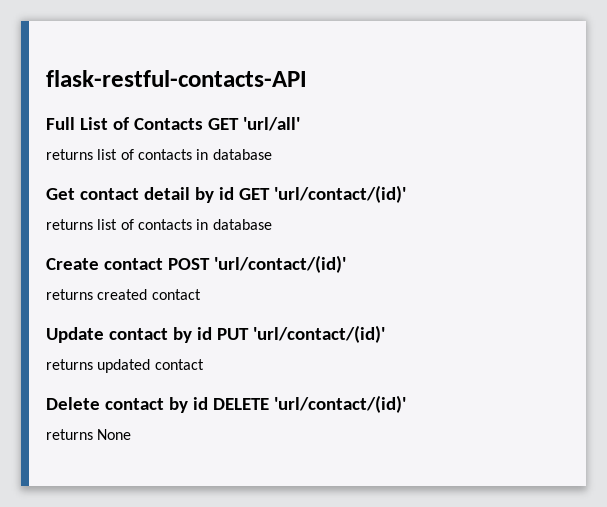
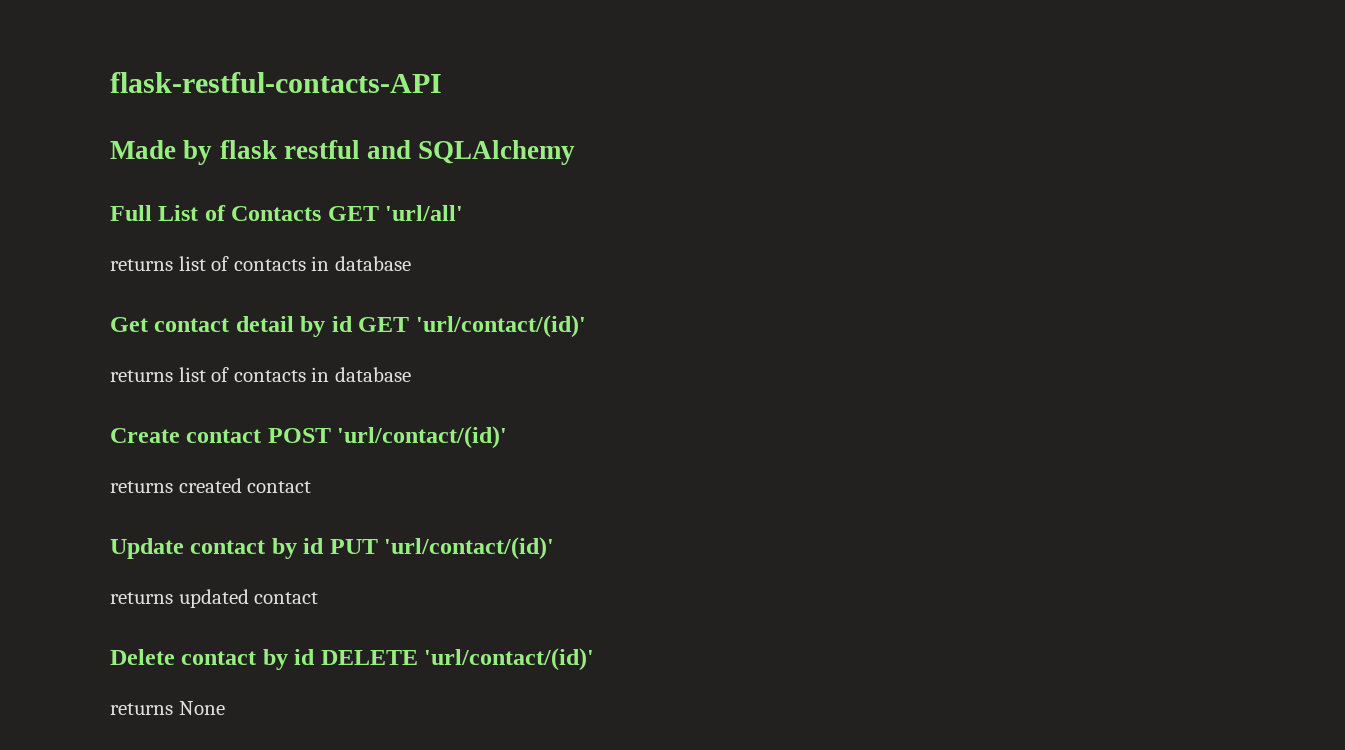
+ Made by flask restful and SQLAlchemy

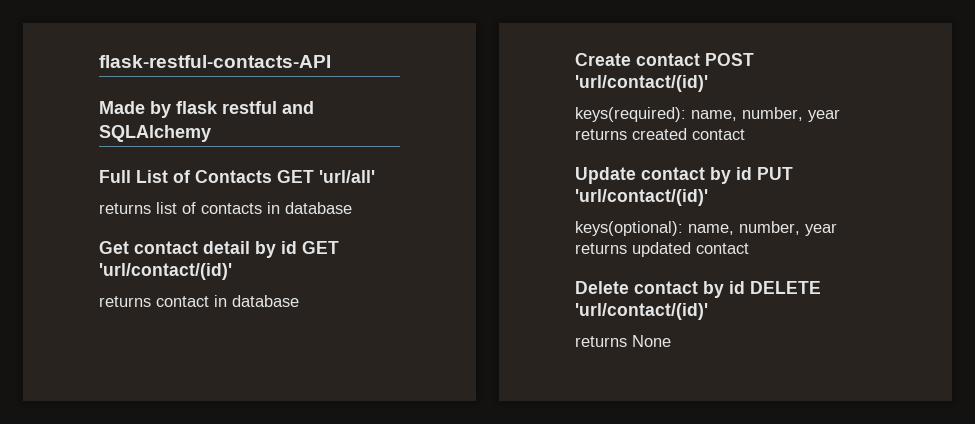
  Get contact detail by id GET 'url/contact/(id)'
- returns list of contacts in database
+ returns contact in database
- returns created contact
+ keys(required): name, number, year returns created contact
- returns updated contact
+ keys(optional): name, number, year returns updated contact

